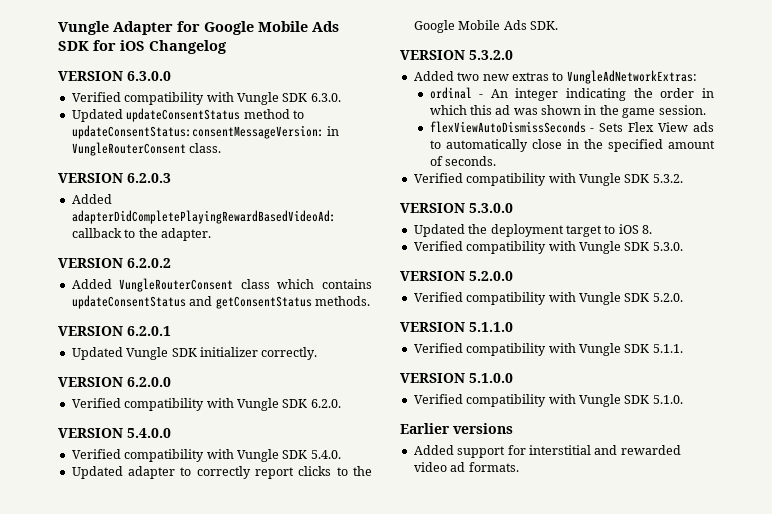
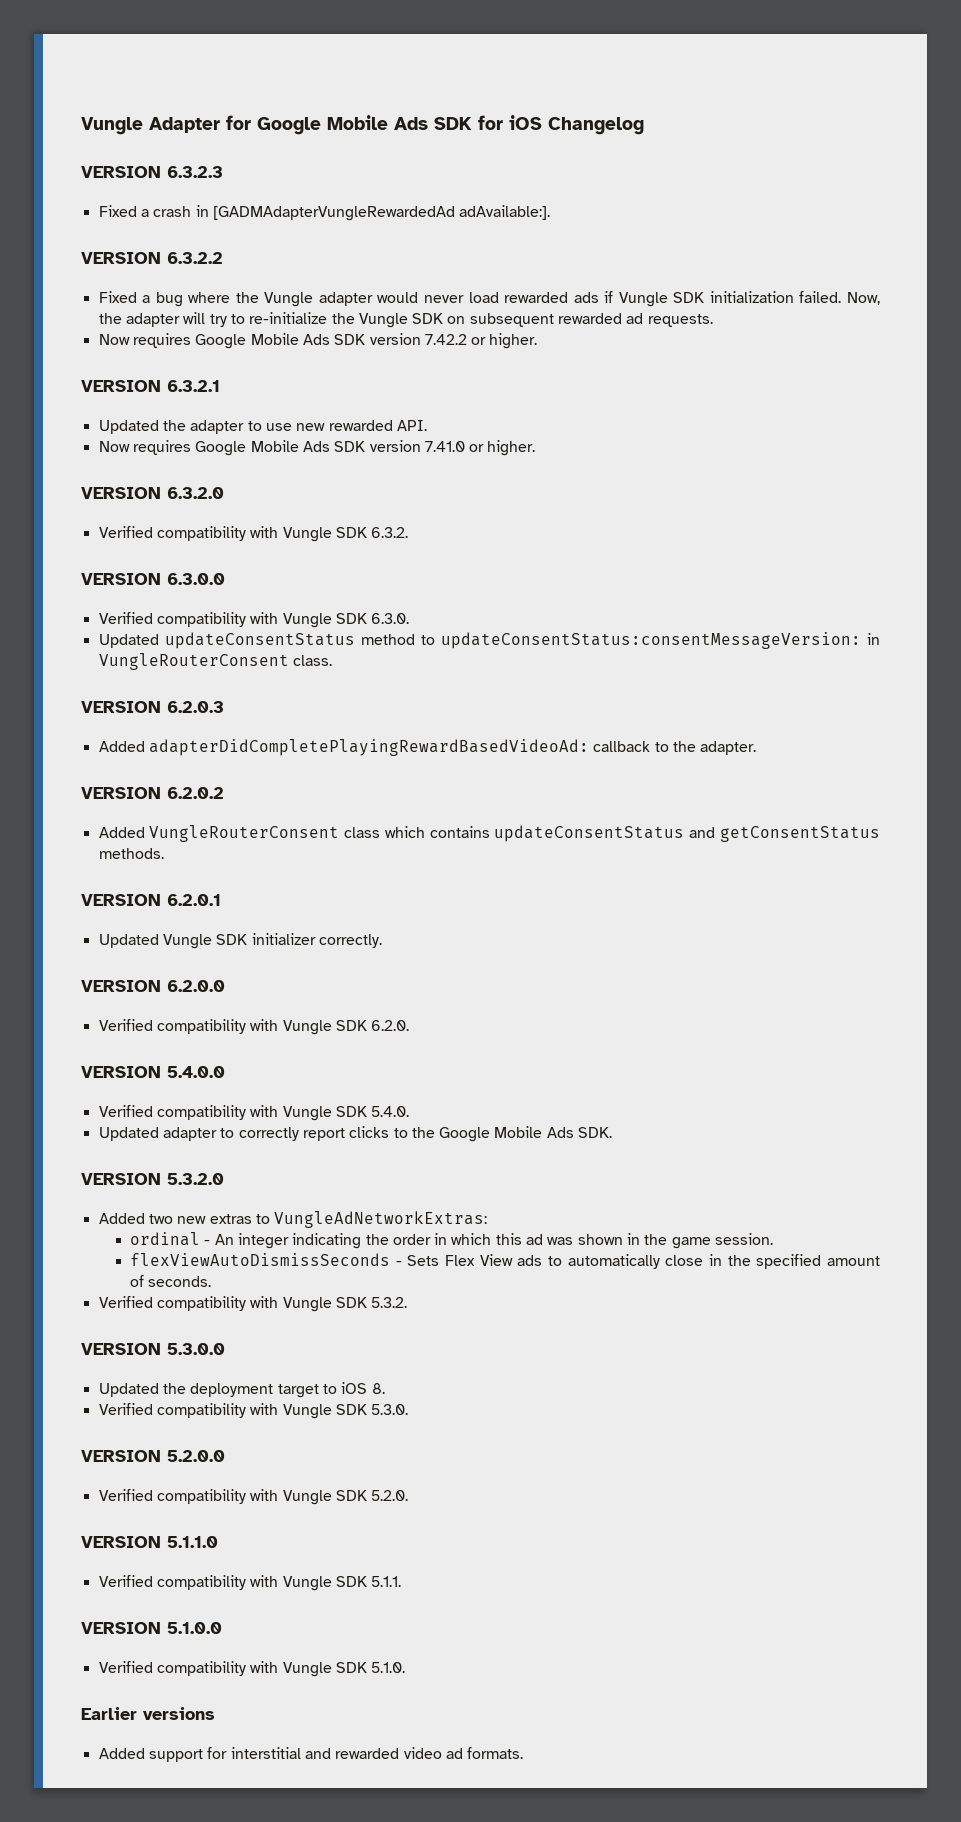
+ VERSION 6.3.2.3
+ Fixed a crash in [GADMAdapterVungleRewardedAd adAvailable:].
+ VERSION 6.3.2.2
+ Fixed a bug where the Vungle adapter would never load rewarded ads if Vungle SDK initialization failed. Now, the adapter will try to re-initialize the Vungle SDK on subsequent rewarded ad requests.
+ Now requires Google Mobile Ads SDK version 7.42.2 or higher.
+ VERSION 6.3.2.1
+ Updated the adapter to use new rewarded API.
+ Now requires Google Mobile Ads SDK version 7.41.0 or higher.
+ VERSION 6.3.2.0
+ Verified compatibility with Vungle SDK 6.3.2.

